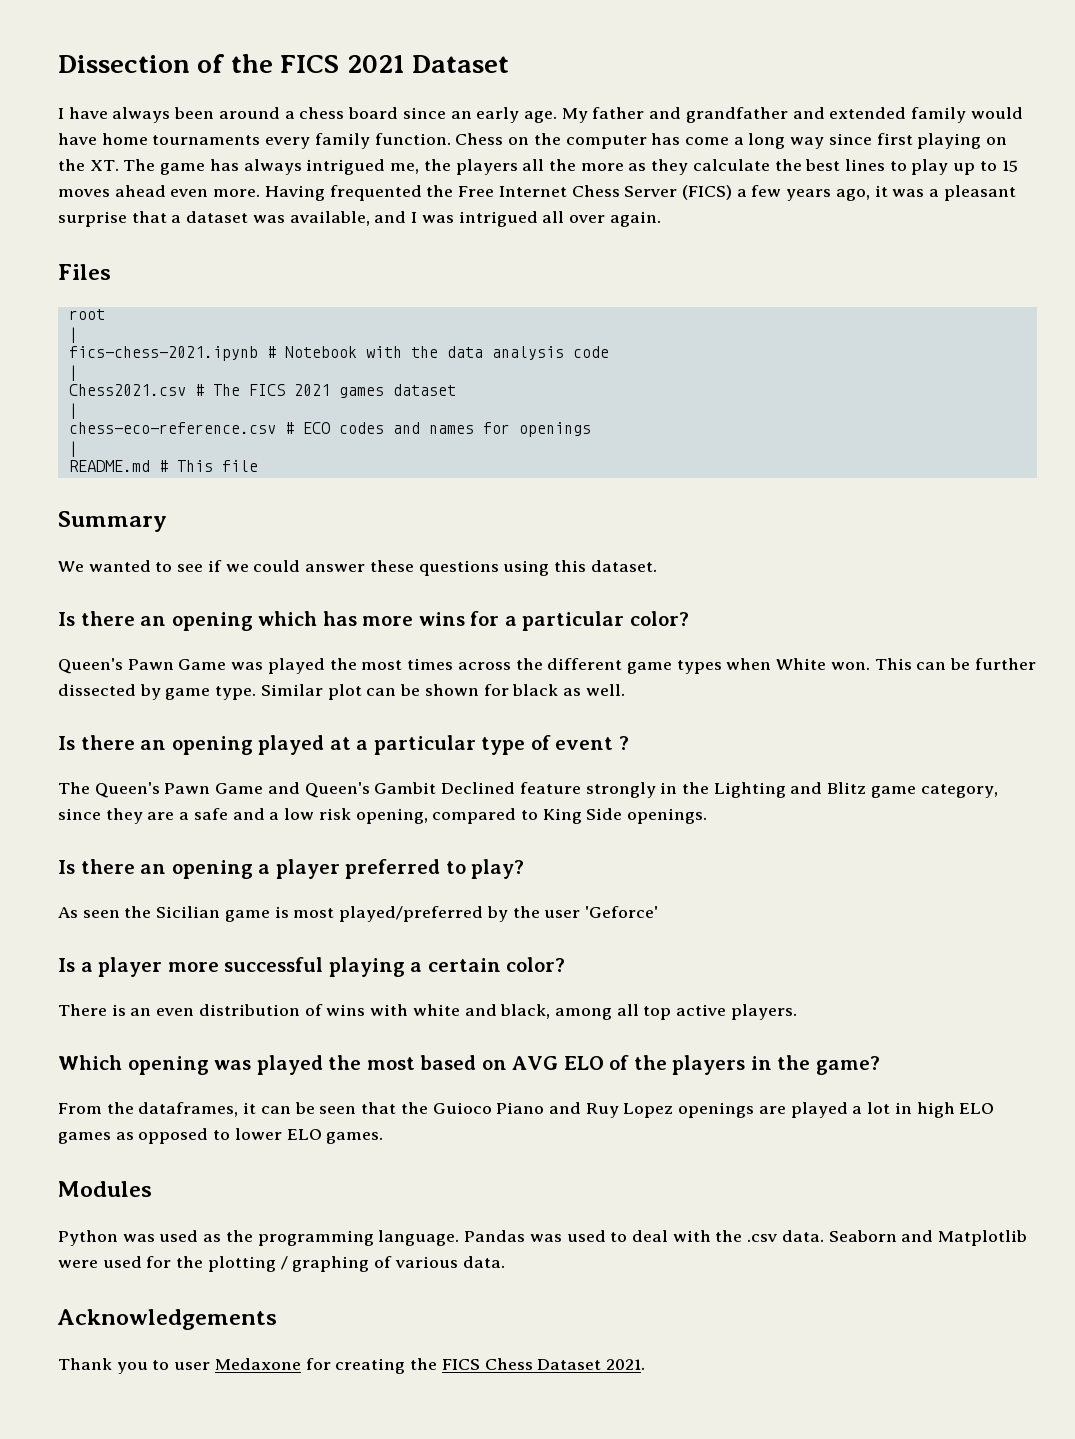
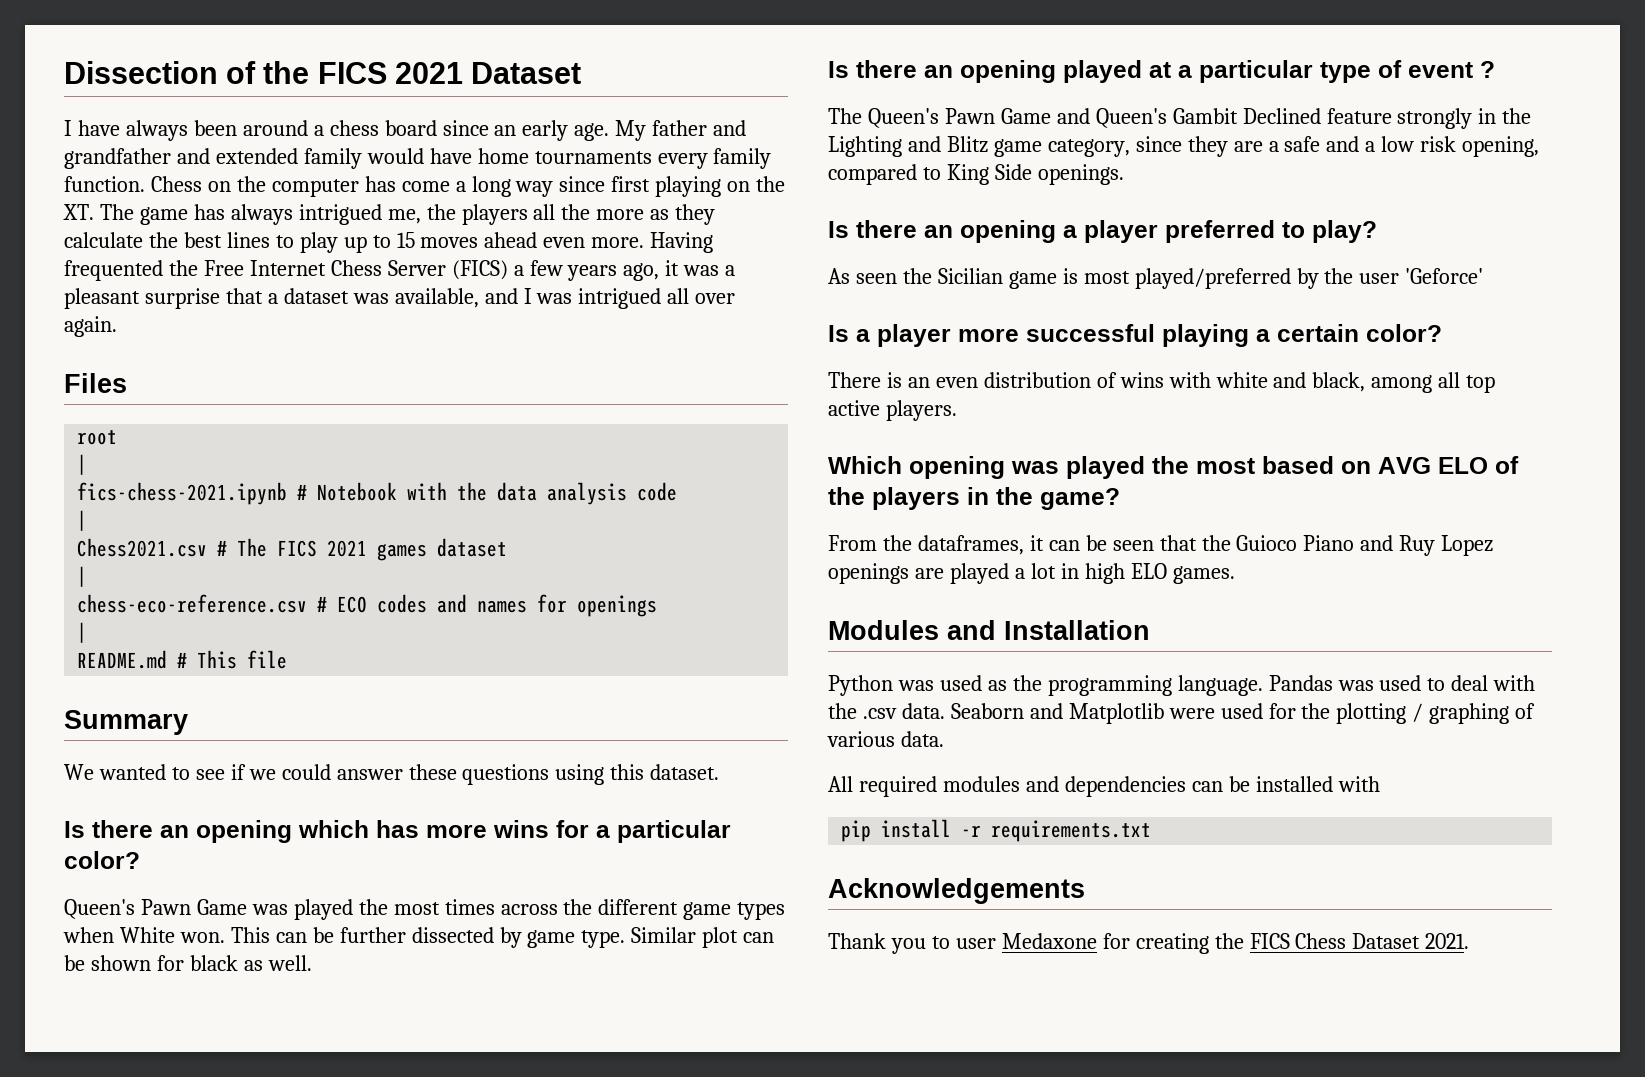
- From the dataframes, it can be seen that the Guioco Piano and Ruy Lopez openings are played a lot in high ELO games as opposed to lower ELO games.
+ From the dataframes, it can be seen that the Guioco Piano and Ruy Lopez openings are played a lot in high ELO games.
- Modules
+ Modules and Installation
+ All required modules and dependencies can be installed with
+ pip install -r requirements.txt

